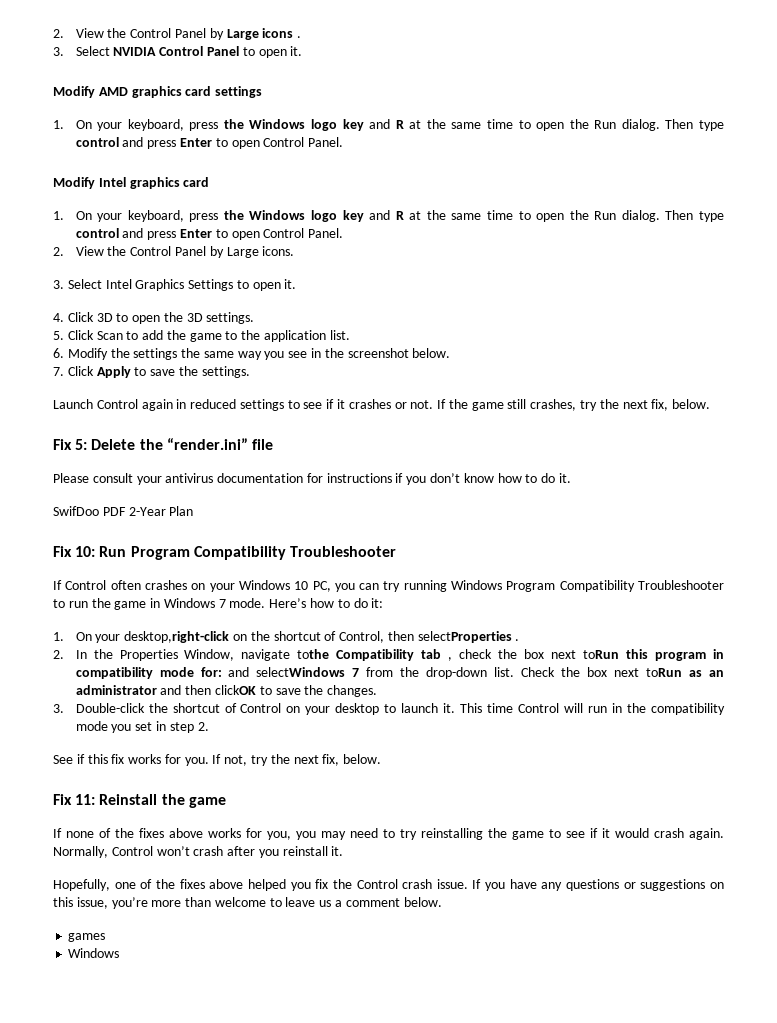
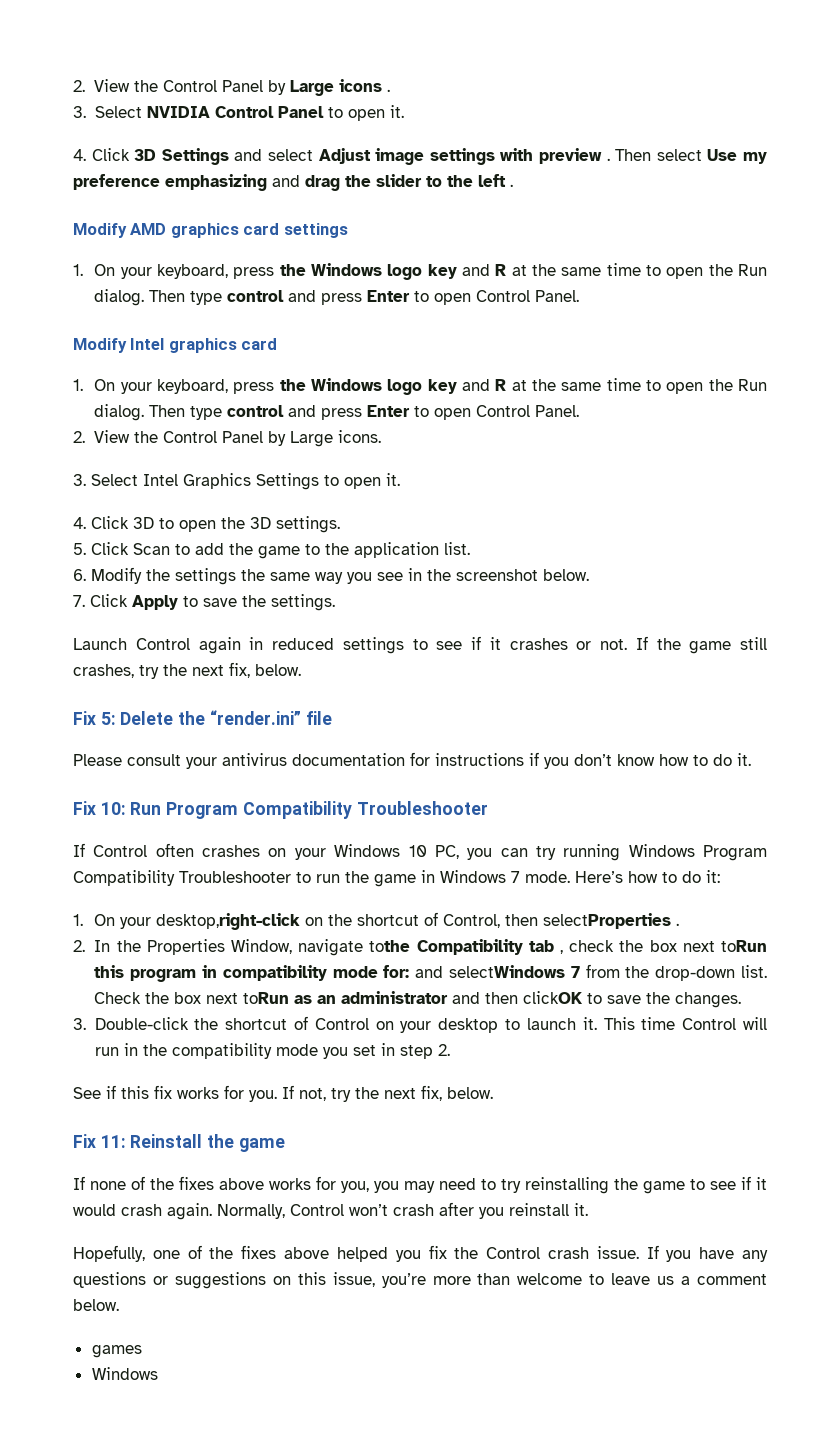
+ 4. Click 3D Settings and select Adjust image settings with preview . Then select Use my preference emphasizing and drag the slider to the left .
- SwifDoo PDF 2-Year Plan

